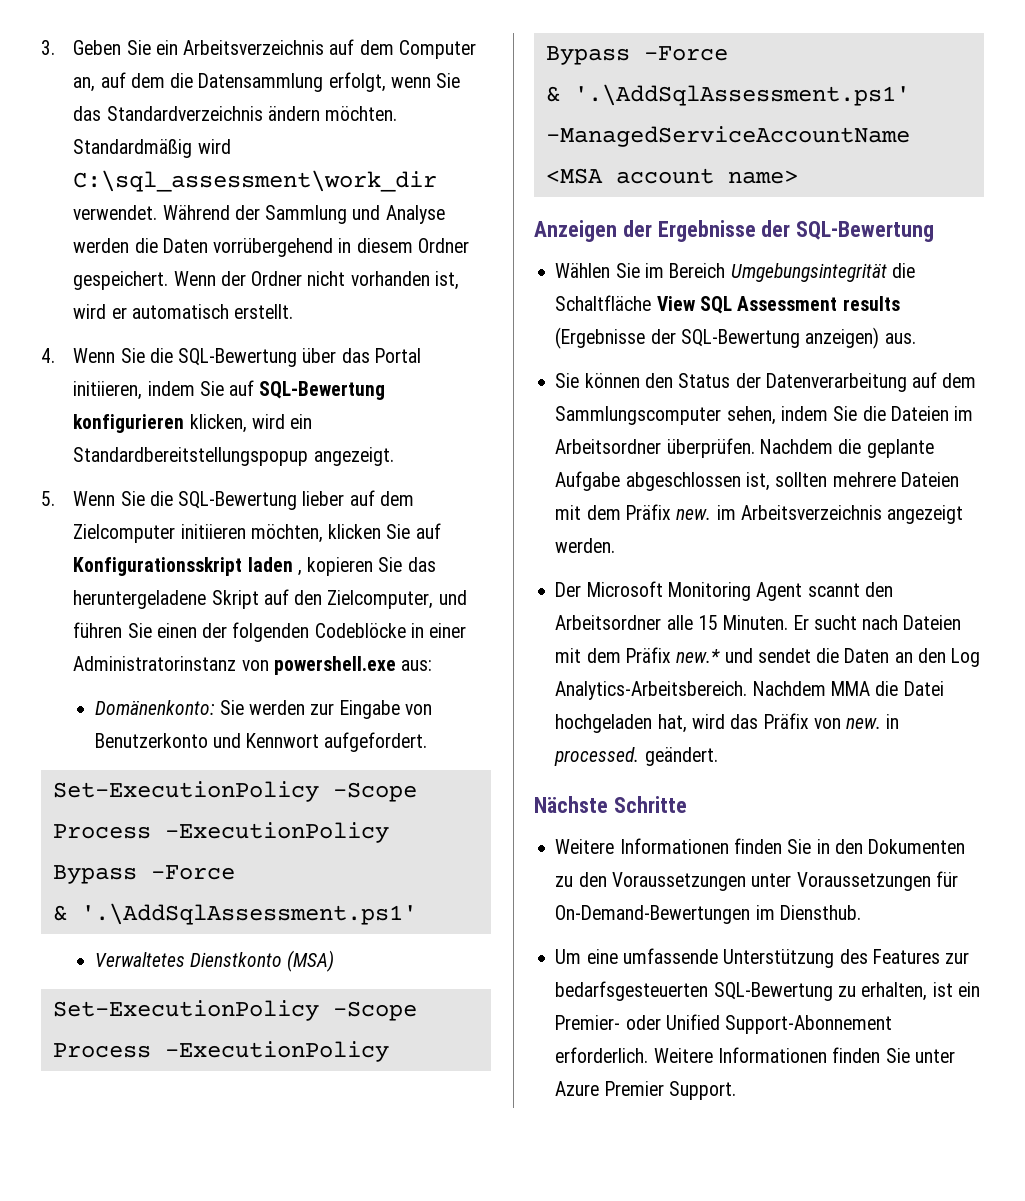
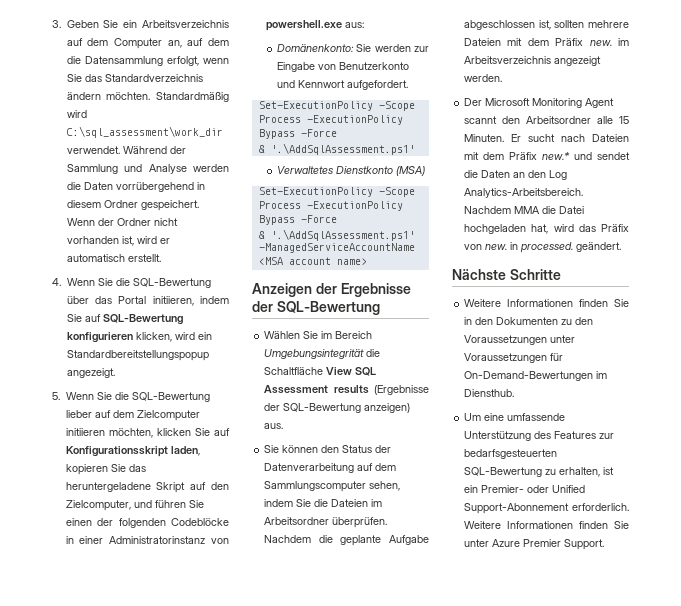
- 5. Wenn Sie die SQL-Bewertung lieber auf dem Zielcomputer initiieren möchten, klicken Sie auf Konfigurationsskript laden , kopieren Sie das heruntergeladene Skript auf den Zielcomputer, und führen Sie einen der folgenden Codeblöcke in einer Administratorinstanz von powershell.exe aus:
+ 5. Wenn Sie die SQL-Bewertung lieber auf dem Zielcomputer initiieren möchten, klicken Sie auf Konfigurationsskript laden, kopieren Sie das heruntergeladene Skript auf den Zielcomputer, und führen Sie einen der folgenden Codeblöcke in einer Administratorinstanz von powershell.exe aus:

